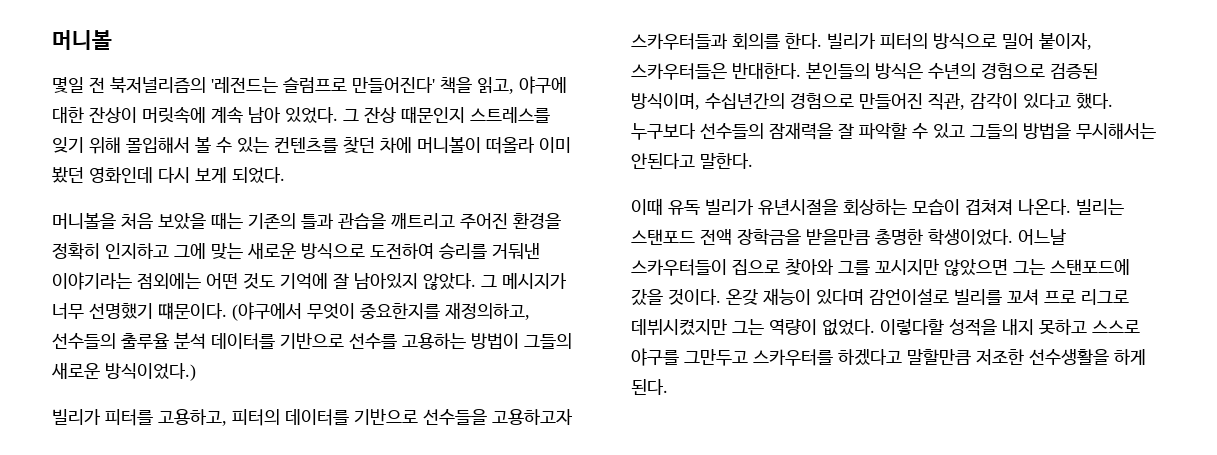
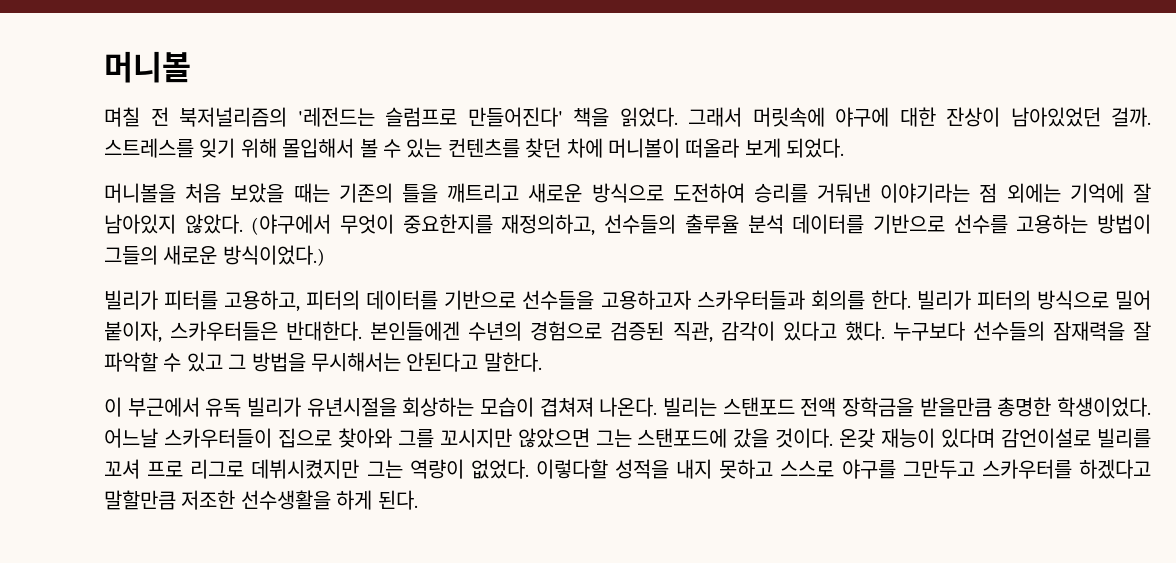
- 몇일 전 북저널리즘의 '레전드는 슬럼프로 만들어진다' 책을 읽고, 야구에 대한 잔상이 머릿속에 계속 남아 있었다. 그 잔상 때문인지 스트레스를 잊기 위해 몰입해서 볼 수 있는 컨텐츠를 찾던 차에 머니볼이 떠올라 이미 봤던 영화인데 다시 보게 되었다.
+ 며칠 전 북저널리즘의 '레전드는 슬럼프로 만들어진다' 책을 읽었다. 그래서 머릿속에 야구에 대한 잔상이 남아있었던 걸까. 스트레스를 잊기 위해 몰입해서 볼 수 있는 컨텐츠를 찾던 차에 머니볼이 떠올라 보게 되었다.
- 머니볼을 처음 보았을 때는 기존의 틀과 관습을 깨트리고 주어진 환경을 정확히 인지하고 그에 맞는 새로운 방식으로 도전하여 승리를 거둬낸 이야기라는 점외에는 어떤 것도 기억에 잘 남아있지 않았다.
+ 머니볼을 처음 보았을 때는 기존의 틀을 깨트리고 새로운 방식으로 도전하여 승리를 거둬낸 이야기라는 점 외에는 기억에 잘 남아있지 않았다.
- 그 메시지가 너무 선명했기 떄문이다.
- 본인들의 방식은 수년의 경험으로 검증된 방식이며, 수십년간의 경험으로 만들어진 직관, 감각이 있다고 했다.
+ 본인들에겐 수년의 경험으로 검증된 직관, 감각이 있다고 했다.
- 누구보다 선수들의 잠재력을 잘 파악할 수 있고 그들의 방법을 무시해서는 안된다고 말한다.
+ 누구보다 선수들의 잠재력을 잘 파악할 수 있고 그 방법을 무시해서는 안된다고 말한다.
- 이때 유독 빌리가 유년시절을 회상하는 모습이 겹쳐져 나온다.
+ 이 부근에서 유독 빌리가 유년시절을 회상하는 모습이 겹쳐져 나온다.

